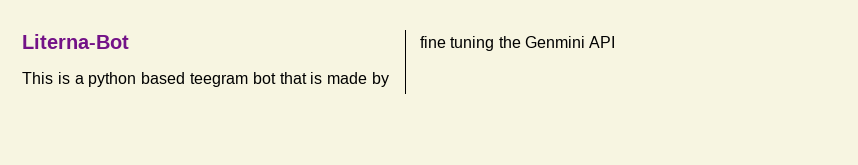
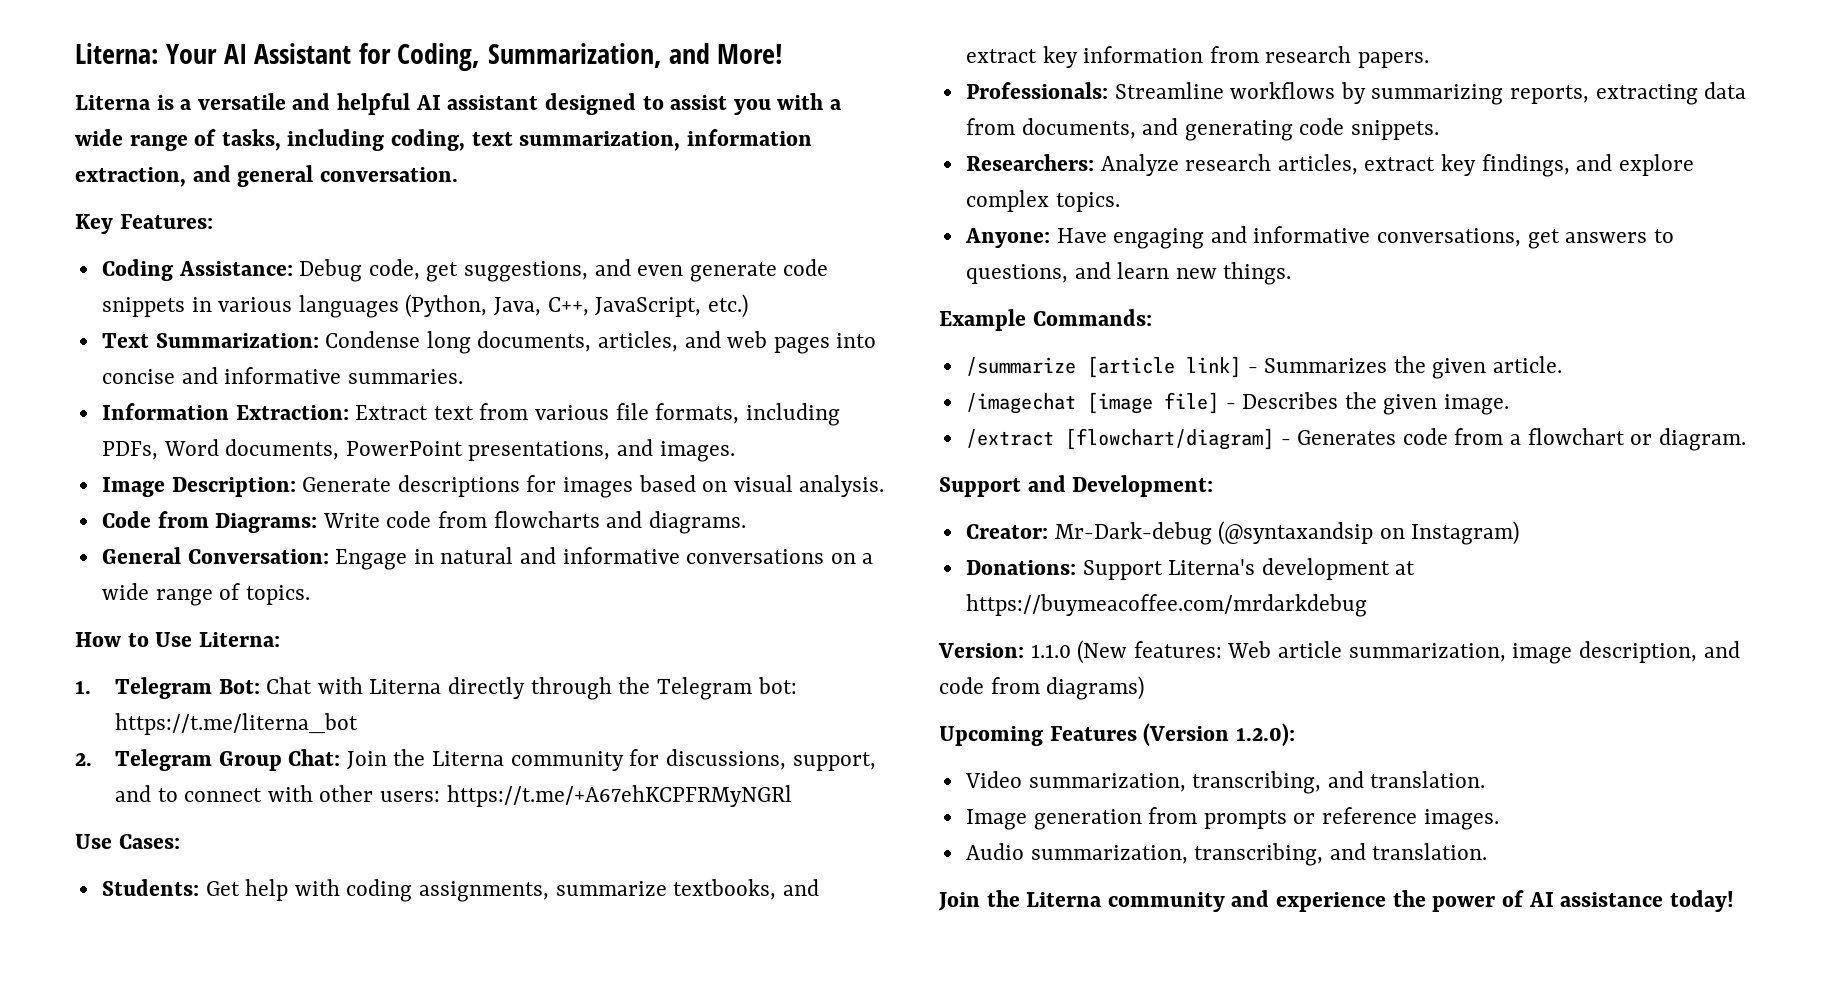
- Literna-Bot
- This is a python based teegram bot that is made by fine tuning the Genmini API
+ Literna: Your AI Assistant for Coding, Summarization, and More!
+ Literna is a versatile and helpful AI assistant designed to assist you with a wide range of tasks, including coding, text summarization, information extraction, and general conversation.
+ Key Features:
+ Coding Assistance: Debug code, get suggestions, and even generate code snippets in various languages (Python, Java, C++, JavaScript, etc.)
+ Text Summarization: Condense long documents, articles, and web pages into concise and informative summaries.
+ Information Extraction: Extract text from various file formats, including PDFs, Word documents, PowerPoint presentations, and images.
+ Image Description: Generate descriptions for images based on visual analysis.
+ Code from Diagrams: Write code from flowcharts and diagrams.
+ General Conversation: Engage in natural and informative conversations on a wide range of topics.
+ How to Use Literna:
+ 1. Telegram Bot: Chat with Literna directly through the Telegram bot: https://t.me/literna_bot
+ 2. Telegram Group Chat: Join the Literna community for discussions, support, and to connect with other users: https://t.me/+A67ehKCPFRMyNGRl
+ Use Cases:
+ Students: Get help with coding assignments, summarize textbooks, and extract key information from research papers.
+ Professionals: Streamline workflows by summarizing reports, extracting data from documents, and generating code snippets.
+ Researchers: Analyze research articles, extract key findings, and explore complex topics.
+ Anyone: Have engaging and informative conversations, get answers to questions, and learn new things.
+ Example Commands:
+ /summarize [article link] - Summarizes the given article.
+ /imagechat [image file] - Describes the given image.
+ /extract [flowchart/diagram] - Generates code from a flowchart or diagram.
+ Support and Development:
+ Creator: Mr-Dark-debug (@syntaxandsip on Instagram)
+ Donations: Support Literna's development at https://buymeacoffee.com/mrdarkdebug
+ Version: 1.1.0 (New features: Web article summarization, image description, and code from diagrams)
+ Upcoming Features (Version 1.2.0):
+ Video summarization, transcribing, and translation.
+ Image generation from prompts or reference images.
+ Audio summarization, transcribing, and translation.
+ Join the Literna community and experience the power of AI assistance today!

